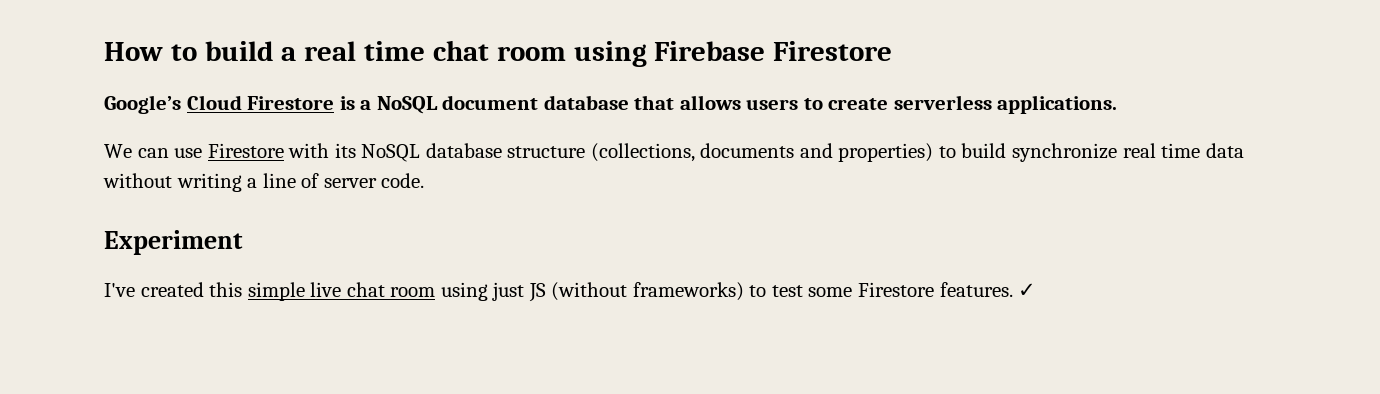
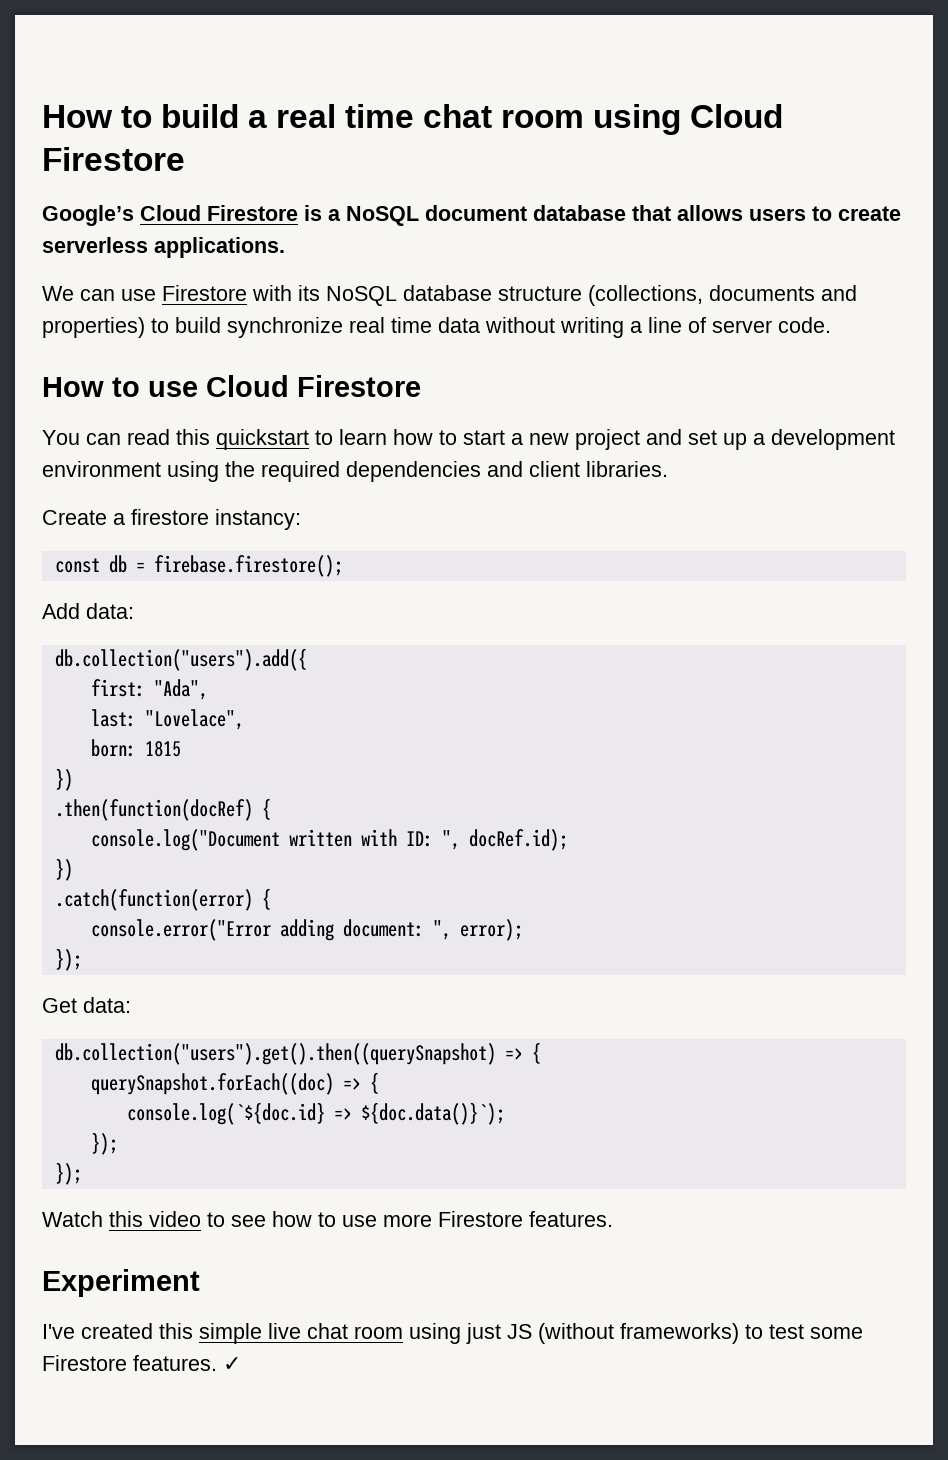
- How to build a real time chat room using Firebase Firestore
+ How to build a real time chat room using Cloud Firestore
+ How to use Cloud Firestore
+ You can read this quickstart to learn how to start a new project and set up a development environment using the required dependencies and client libraries.
+ Create a firestore instancy:
+ const db = firebase.firestore();
+ Add data:
+ db.collection("users").add({
+ first: "Ada",
+ last: "Lovelace",
+ born: 1815
+ })
+ .then(function(docRef) {
+ console.log("Document written with ID: ", docRef.id);
+ })
+ .catch(function(error) {
+ console.error("Error adding document: ", error);
+ });
+ Get data:
+ db.collection("users").get().then((querySnapshot) => {
+ querySnapshot.forEach((doc) => {
+ console.log(`${doc.id} => ${doc.data()}`);
+ });
+ });
+ Watch this video to see how to use more Firestore features.

